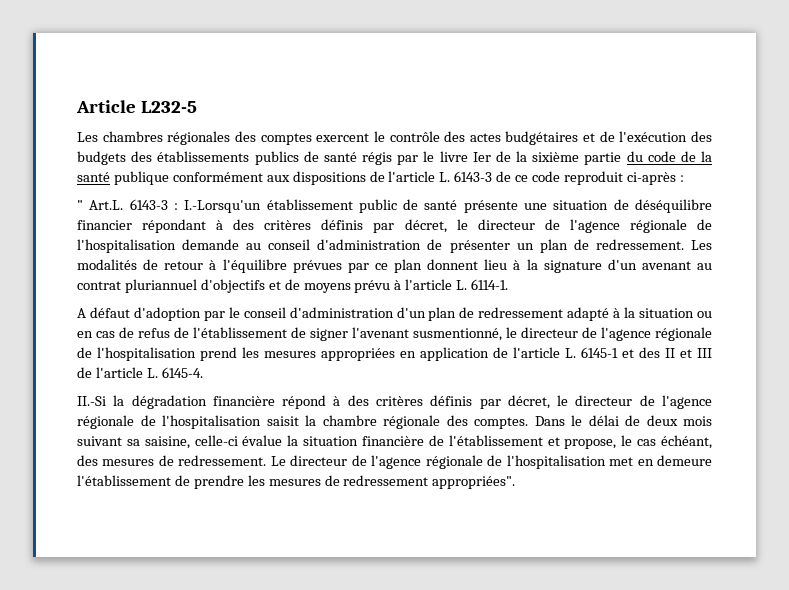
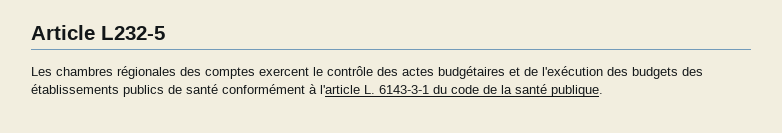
- Les chambres régionales des comptes exercent le contrôle des actes budgétaires et de l'exécution des budgets des établissements publics de santé régis par le livre Ier de la sixième partie du code de la santé publique conformément aux dispositions de l'article L. 6143-3 de ce code reproduit ci-après :
- " Art.L. 6143-3 : I.-Lorsqu'un établissement public de santé présente une situation de déséquilibre financier répondant à des critères définis par décret, le directeur de l'agence régionale de l'hospitalisation demande au conseil d'administration de présenter un plan de redressement. Les modalités de retour à l'équilibre prévues par ce plan donnent lieu à la signature d'un avenant au contrat pluriannuel d'objectifs et de moyens prévu à l'article L. 6114-1.
- A défaut d'adoption par le conseil d'administration d'un plan de redressement adapté à la situation ou en cas de refus de l'établissement de signer l'avenant susmentionné, le directeur de l'agence régionale de l'hospitalisation prend les mesures appropriées en application de l'article L. 6145-1 et des II et III de l'article L. 6145-4.
- II.-Si la dégradation financière répond à des critères définis par décret, le directeur de l'agence régionale de l'hospitalisation saisit la chambre régionale des comptes. Dans le délai de deux mois suivant sa saisine, celle-ci évalue la situation financière de l'établissement et propose, le cas échéant, des mesures de redressement. Le directeur de l'agence régionale de l'hospitalisation met en demeure l'établissement de prendre les mesures de redressement appropriées".
+ Les chambres régionales des comptes exercent le contrôle des actes budgétaires et de l'exécution des budgets des établissements publics de santé conformément à l'article L. 6143-3-1 du code de la santé publique.

